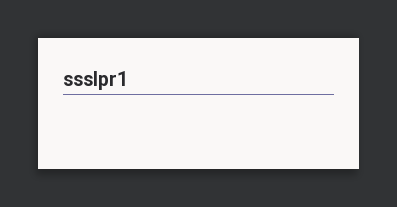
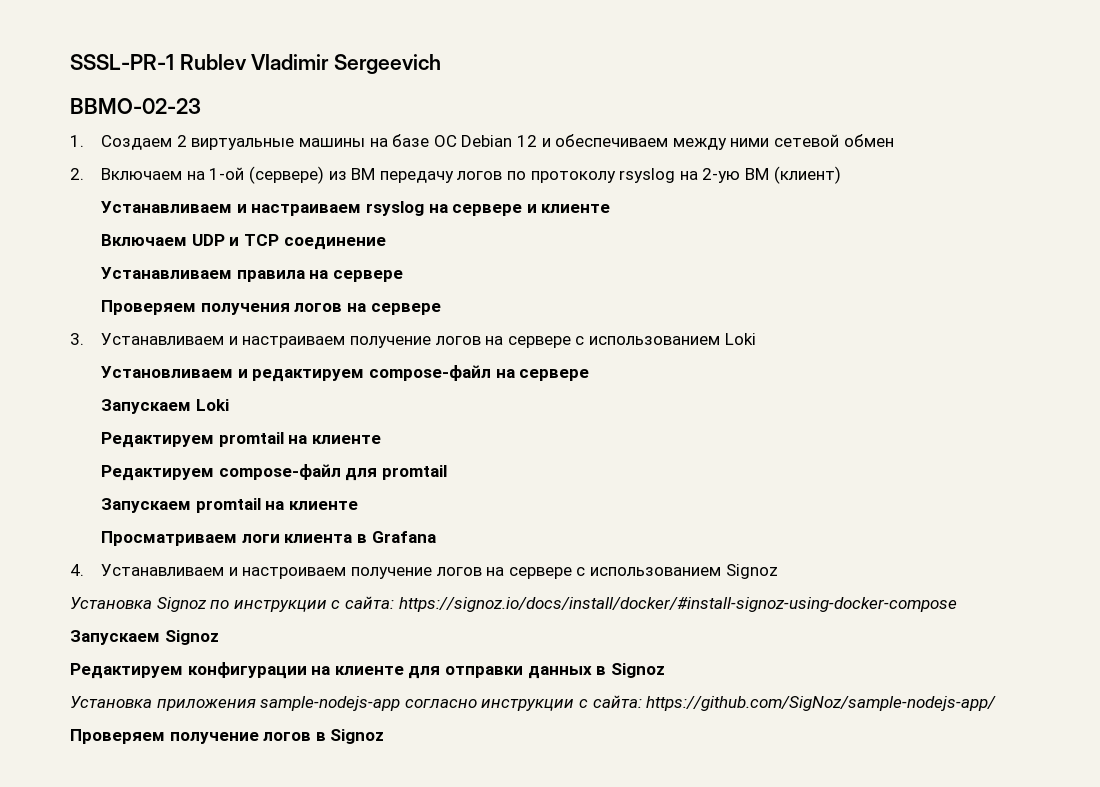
- ssslpr1
+ SSSL-PR-1 Rublev Vladimir Sergeevich
+ BBMO-02-23
+ 1. Создаем 2 виртуальные машины на базе ОС Debian 12 и обеспечиваем между ними сетевой обмен
+ 2. Включаем на 1-ой (сервере) из ВМ передачу логов по протоколу rsyslog на 2-ую ВМ (клиент)
+ Устанавливаем и настраиваем rsyslog на сервере и клиенте
+ Включаем UDP и TCP соединение
+ Устанавливаем правила на сервере
+ Проверяем получения логов на сервере
+ 3. Устанавливаем и настраиваем получение логов на сервере с использованием Loki
+ Установливаем и редактируем compose-файл на сервере
+ Запускаем Loki
+ Редактируем promtail на клиенте
+ Редактируем compose-файл для promtail
+ Запускаем promtail на клиенте
+ Просматриваем логи клиента в Grafana
+ 4. Устанавливаем и настроиваем получение логов на сервере с использованием Signoz
+ Установка Signoz по инструкции с сайта: https://signoz.io/docs/install/docker/#install-signoz-using-docker-compose
+ Запускаем Signoz
+ Редактируем конфигурации на клиенте для отправки данных в Signoz
+ Установка приложения sample-nodejs-app согласно инструкции с сайта: https://github.com/SigNoz/sample-nodejs-app/
+ Проверяем получение логов в Signoz

